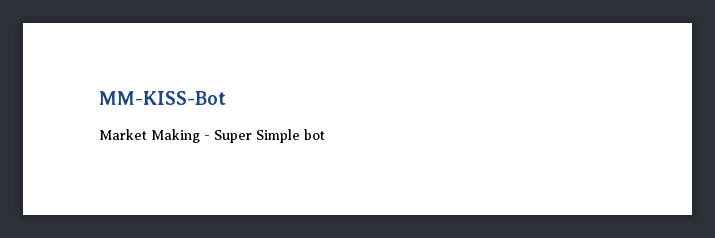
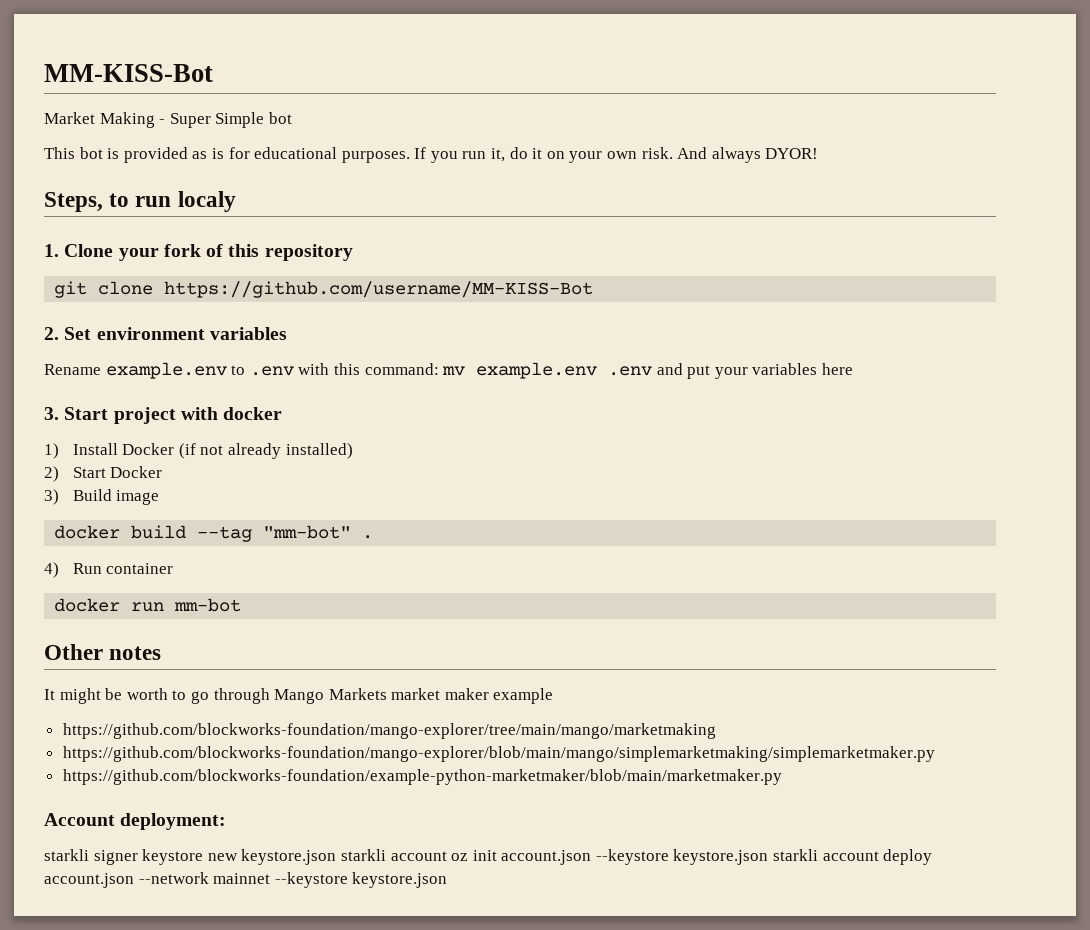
+ This bot is provided as is for educational purposes. If you run it, do it on your own risk. And always DYOR!
+ Steps, to run localy
+ 1. Clone your fork of this repository
+ git clone https://github.com/username/MM-KISS-Bot
+ 2. Set environment variables
+ Rename example.env to .env with this command: mv example.env .env and put your variables here
+ 3. Start project with docker
+ 1) Install Docker (if not already installed)
+ 2) Start Docker
+ 3) Build image
+ docker build --tag "mm-bot" .
+ 4) Run container
+ docker run mm-bot
+ Other notes
+ It might be worth to go through Mango Markets market maker example
+ https://github.com/blockworks-foundation/mango-explorer/tree/main/mango/marketmaking
+ https://github.com/blockworks-foundation/mango-explorer/blob/main/mango/simplemarketmaking/simplemarketmaker.py
+ https://github.com/blockworks-foundation/example-python-marketmaker/blob/main/marketmaker.py
+ Account deployment:
+ starkli signer keystore new keystore.json starkli account oz init account.json --keystore keystore.json starkli account deploy account.json --network mainnet --keystore keystore.json

